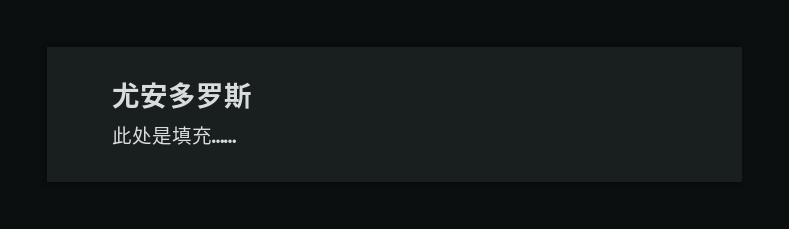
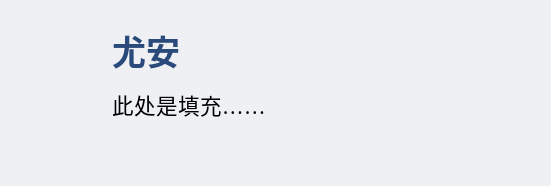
- 尤安多罗斯
+ 尤安

